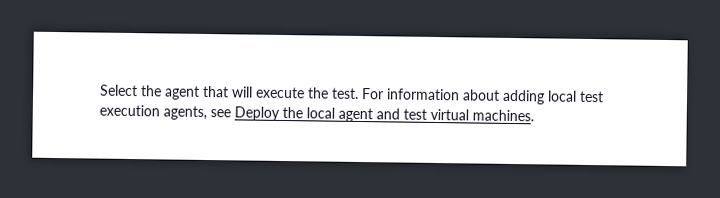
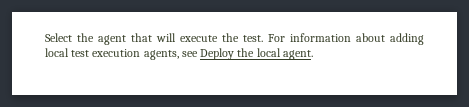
- For information about adding local test execution agents, see Deploy the local agent and test virtual machines.
+ For information about adding local test execution agents, see Deploy the local agent.

